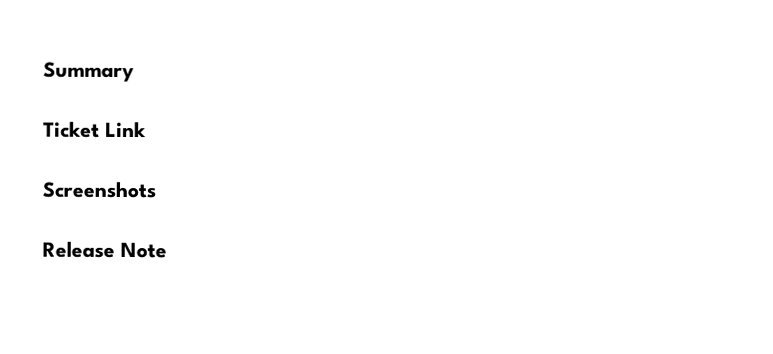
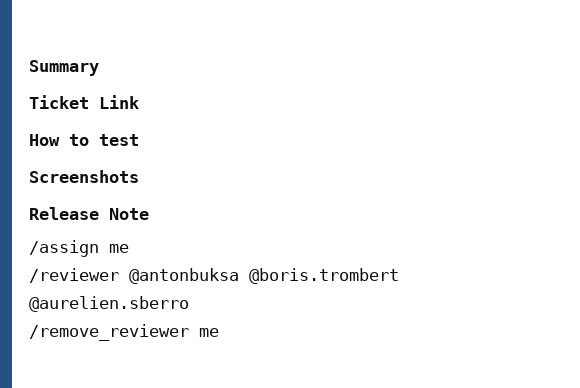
+ How to test
+ /assign me
+ /reviewer @antonbuksa @boris.trombert @aurelien.sberro
+ /remove_reviewer me

